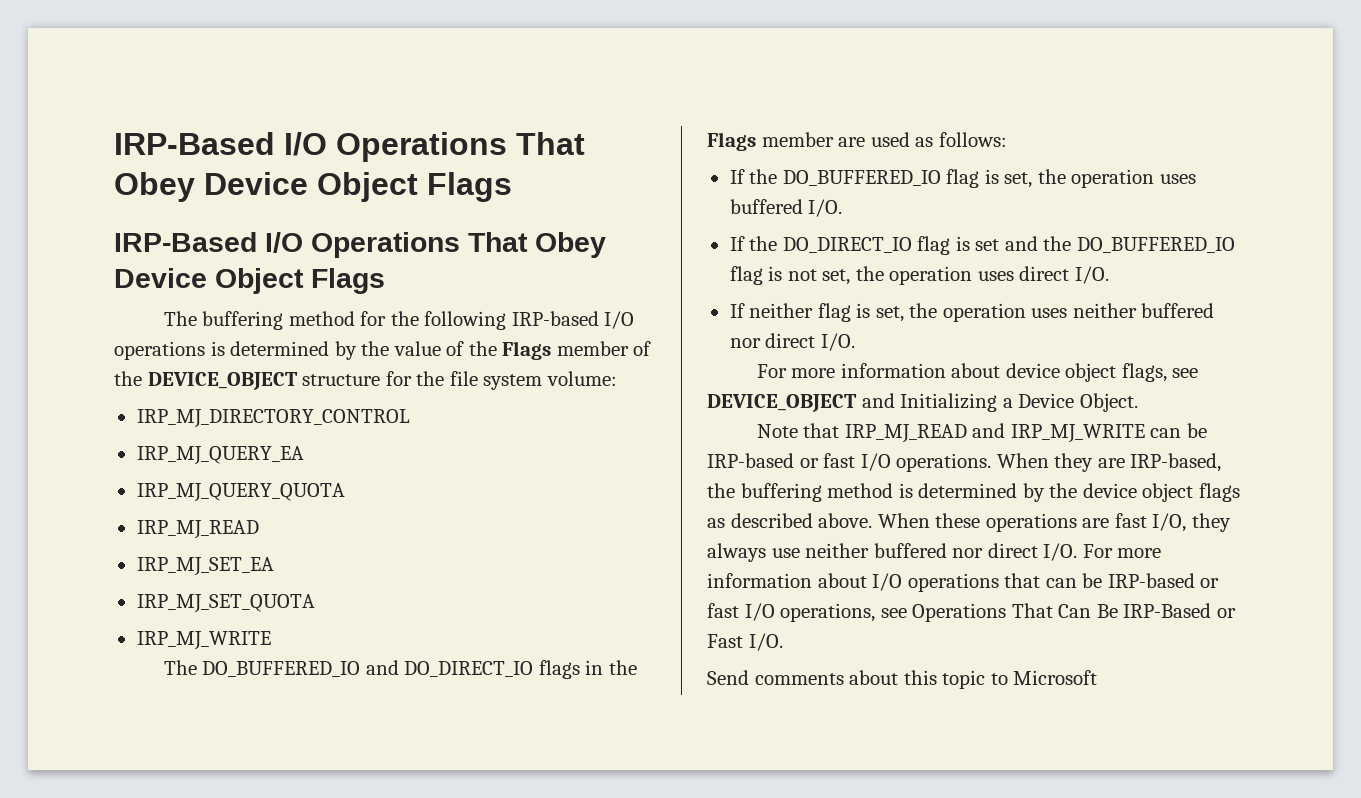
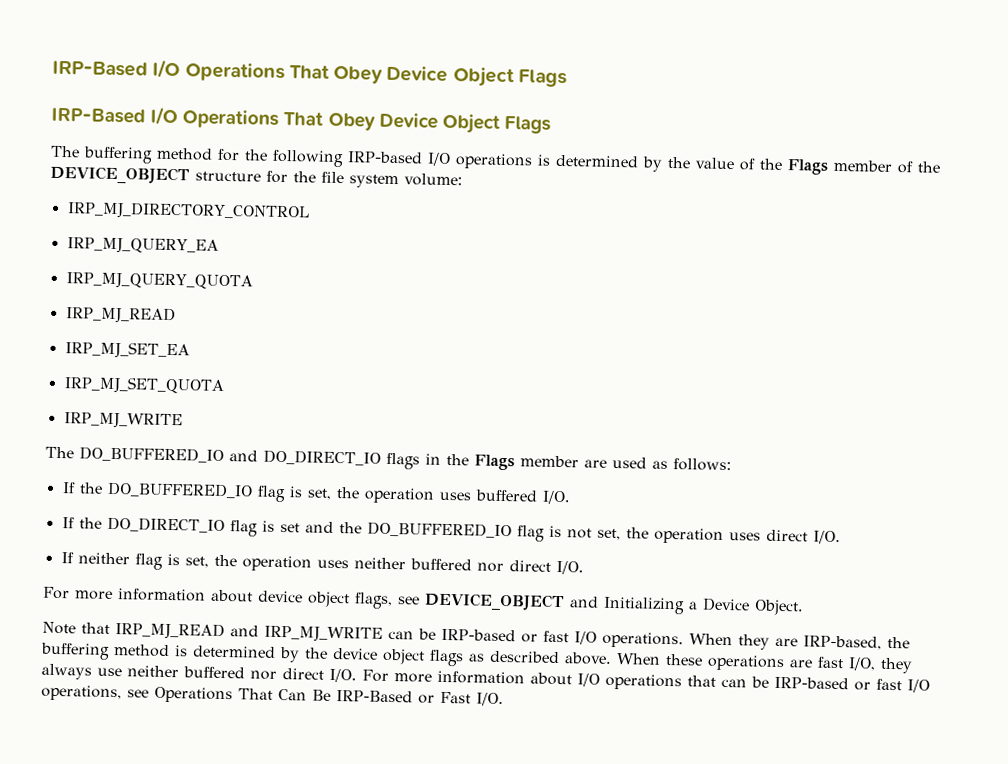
- Send comments about this topic to Microsoft

